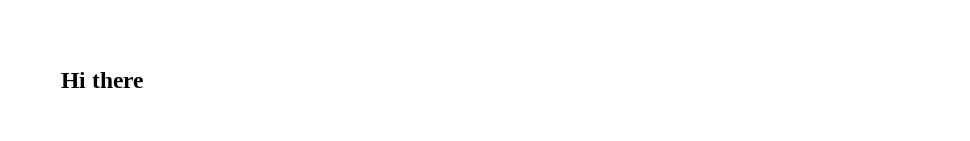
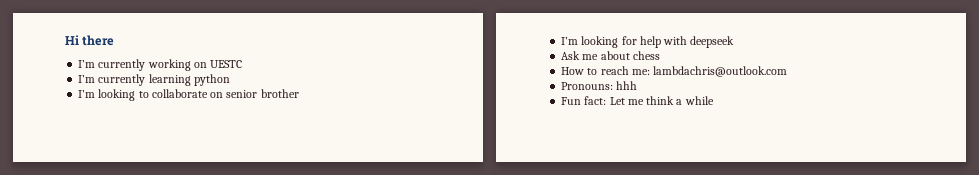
+ I’m currently working on UESTC
+ I’m currently learning python
+ I’m looking to collaborate on senior brother
+ I’m looking for help with deepseek
+ Ask me about chess
+ How to reach me: lambdachris@outlook.com
+ Pronouns: hhh
+ Fun fact: Let me think a while

